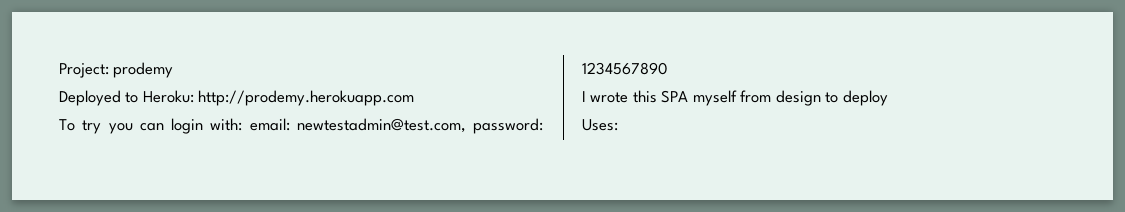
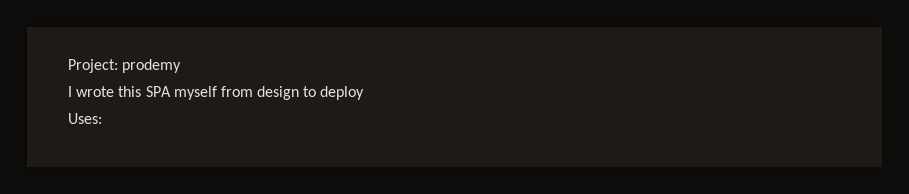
- Deployed to Heroku: http://prodemy.herokuapp.com
- To try you can login with: email: newtestadmin@test.com, password: 1234567890

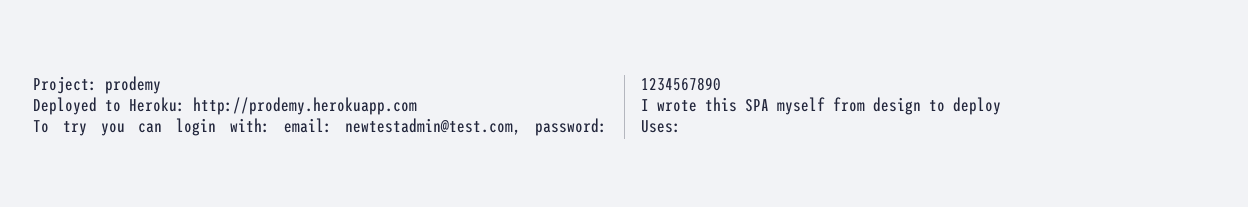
+ Deployed to Heroku: http://prodemy.herokuapp.com
+ To try you can login with: email: newtestadmin@test.com, password: 1234567890

